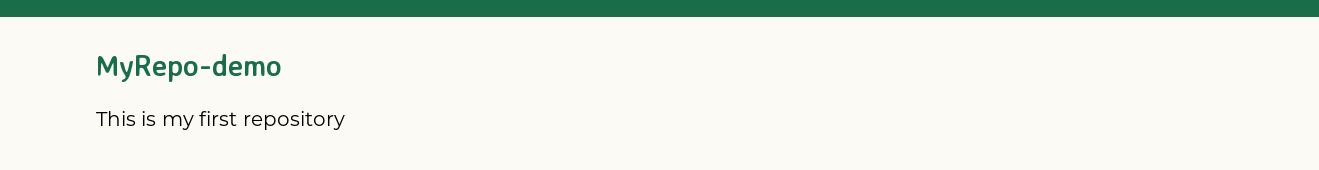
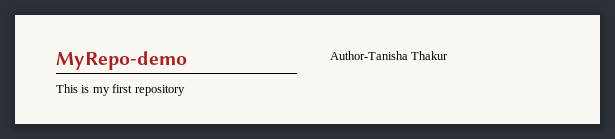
+ Author-Tanisha Thakur

